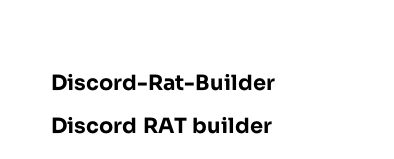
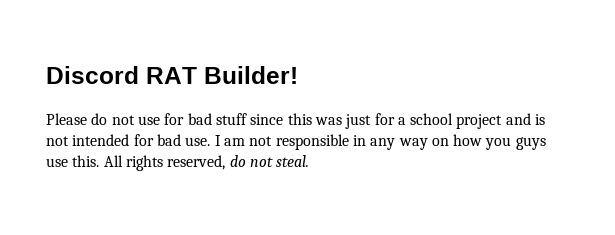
- Discord-Rat-Builder
- Discord RAT builder
+ Discord RAT Builder!
+ Please do not use for bad stuff since this was just for a school project and is not intended for bad use. I am not responsible in any way on how you guys use this. All rights reserved, do not steal.

